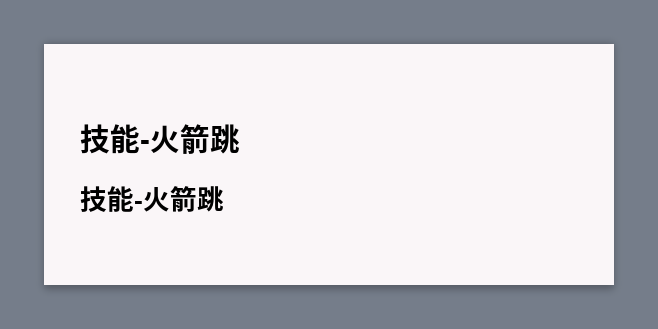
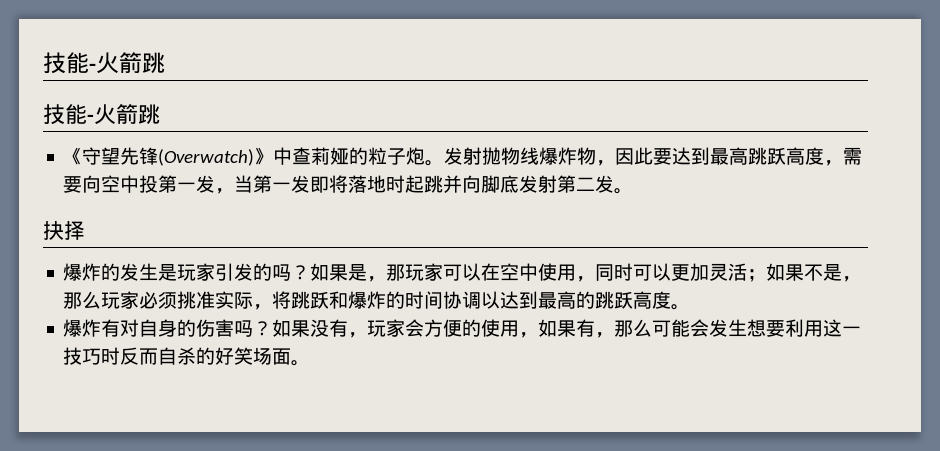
+ 《守望先锋(Overwatch)》中查莉娅的粒子炮。发射抛物线爆炸物，因此要达到最高跳跃高度，需要向空中投第一发，当第一发即将落地时起跳并向脚底发射第二发。
+ 抉择
+ 爆炸的发生是玩家引发的吗？如果是，那玩家可以在空中使用，同时可以更加灵活；如果不是，那么玩家必须挑准实际，将跳跃和爆炸的时间协调以达到最高的跳跃高度。
+ 爆炸有对自身的伤害吗？如果没有，玩家会方便的使用，如果有，那么可能会发生想要利用这一技巧时反而自杀的好笑场面。

